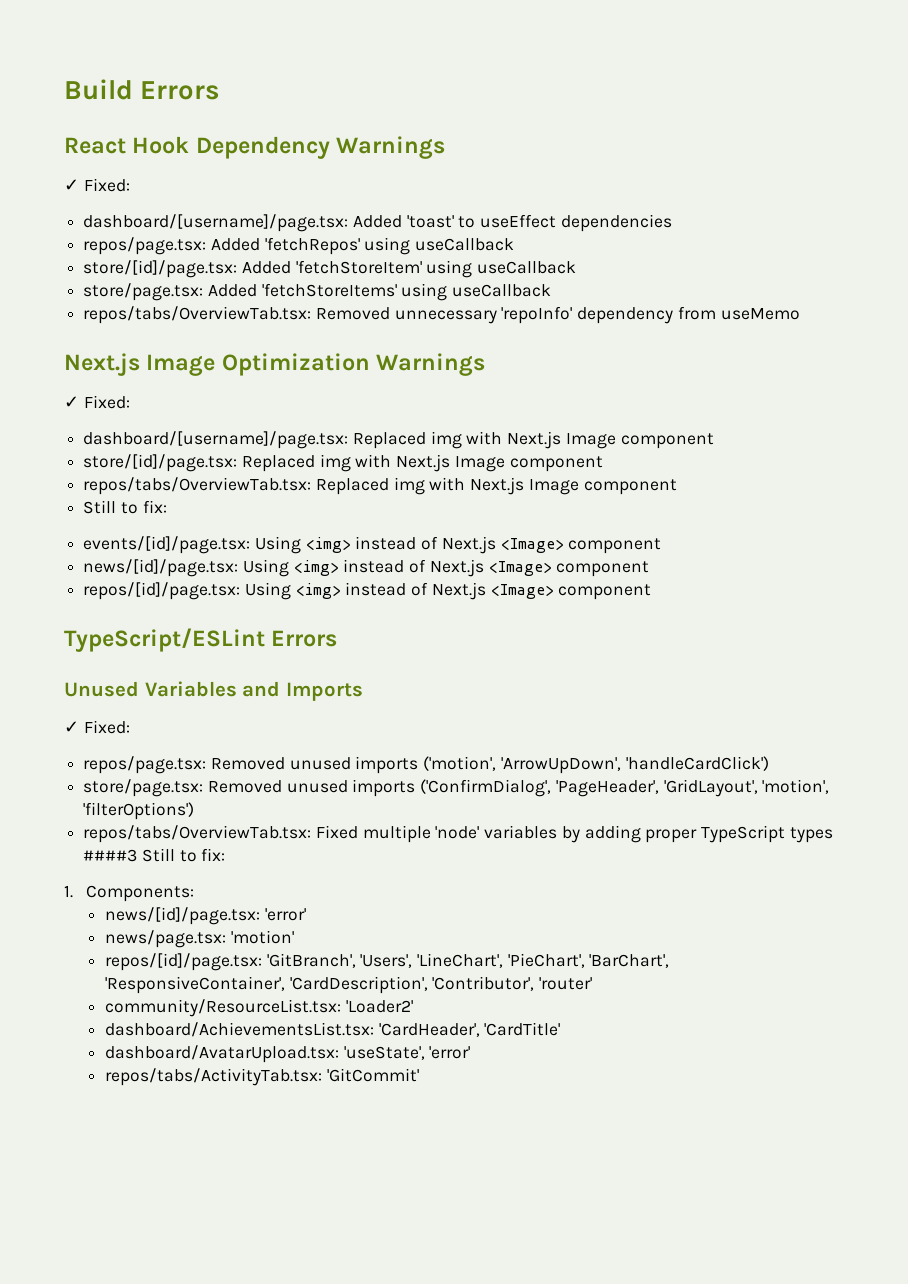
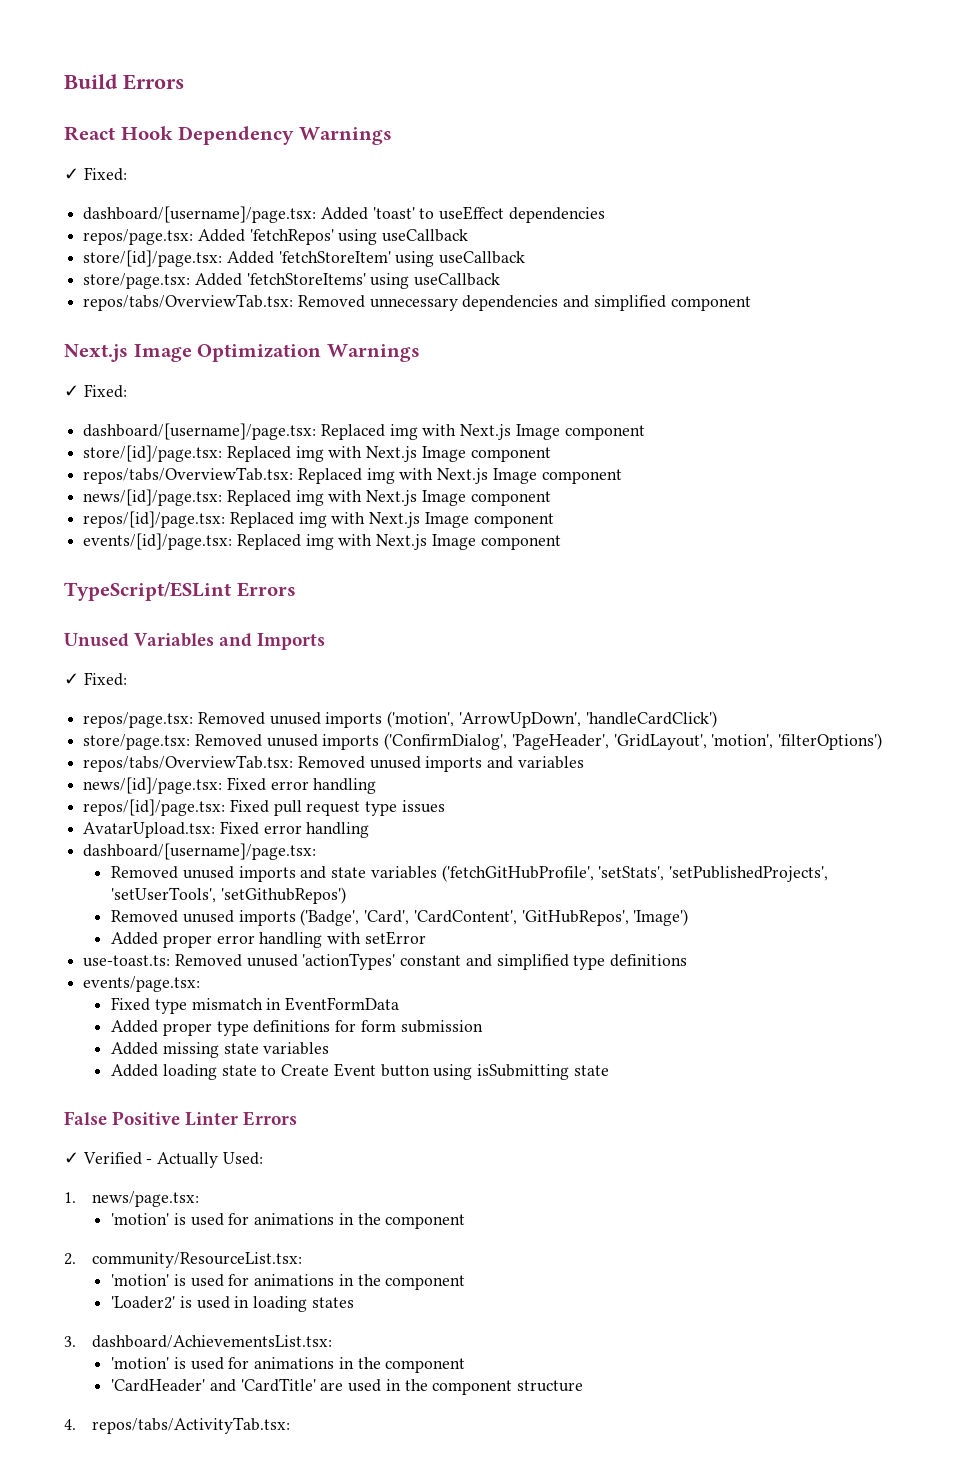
- repos/tabs/OverviewTab.tsx: Removed unnecessary 'repoInfo' dependency from useMemo
+ repos/tabs/OverviewTab.tsx: Removed unnecessary dependencies and simplified component
  repos/tabs/OverviewTab.tsx: Replaced img with Next.js Image component
- Still to fix:
- events/[id]/page.tsx: Using <img> instead of Next.js <Image> component
- news/[id]/page.tsx: Using <img> instead of Next.js <Image> component
- repos/[id]/page.tsx: Using <img> instead of Next.js <Image> component
+ news/[id]/page.tsx: Replaced img with Next.js Image component
+ repos/[id]/page.tsx: Replaced img with Next.js Image component
+ events/[id]/page.tsx: Replaced img with Next.js Image component
- repos/tabs/OverviewTab.tsx: Fixed multiple 'node' variables by adding proper TypeScript types ####3 Still to fix:
- 1. Components:
- news/[id]/page.tsx: 'error'
- news/page.tsx: 'motion'
- repos/[id]/page.tsx: 'GitBranch', 'Users', 'LineChart', 'PieChart', 'BarChart', 'ResponsiveContainer', 'CardDescription', 'Contributor', 'router'
- community/ResourceList.tsx: 'Loader2'
- dashboard/AchievementsList.tsx: 'CardHeader', 'CardTitle'
- dashboard/AvatarUpload.tsx: 'useState', 'error'
- repos/tabs/ActivityTab.tsx: 'GitCommit'
+ repos/tabs/OverviewTab.tsx: Removed unused imports and variables
+ news/[id]/page.tsx: Fixed error handling
+ repos/[id]/page.tsx: Fixed pull request type issues
+ AvatarUpload.tsx: Fixed error handling
+ dashboard/[username]/page.tsx:
+ Removed unused imports and state variables ('fetchGitHubProfile', 'setStats', 'setPublishedProjects', 'setUserTools', 'setGithubRepos')
+ Removed unused imports ('Badge', 'Card', 'CardContent', 'GitHubRepos', 'Image')
+ Added proper error handling with setError
+ use-toast.ts: Removed unused 'actionTypes' constant and simplified type definitions
+ events/page.tsx:
+ Fixed type mismatch in EventFormData
+ Added proper type definitions for form submission
+ Added missing state variables
+ Added loading state to Create Event button using isSubmitting state
+ False Positive Linter Errors
+ ✓ Verified - Actually Used:
+ 1. news/page.tsx:
+ 'motion' is used for animations in the component
+ 2. community/ResourceList.tsx:
+ 'motion' is used for animations in the component
+ 'Loader2' is used in loading states
+ 3. dashboard/AchievementsList.tsx:
+ 'motion' is used for animations in the component
+ 'CardHeader' and 'CardTitle' are used in the component structure
+ 4. repos/tabs/ActivityTab.tsx:

